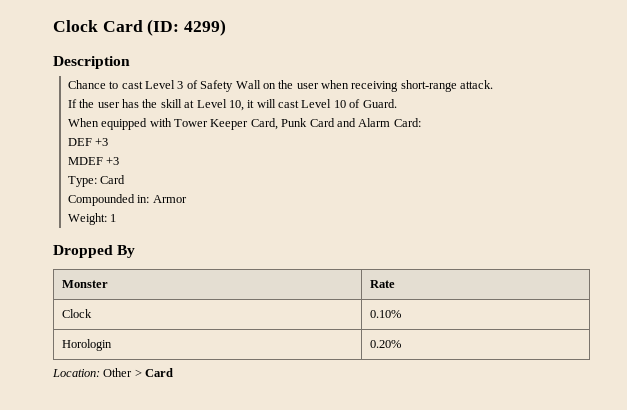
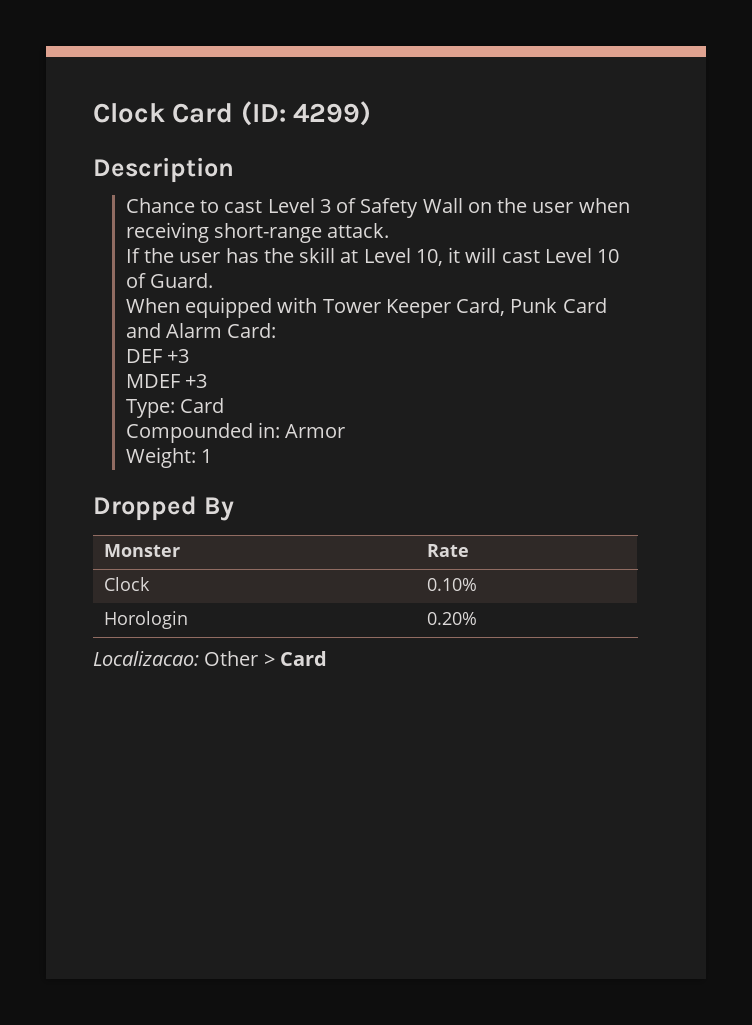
- Location: Other > Card
+ Localizacao: Other > Card

